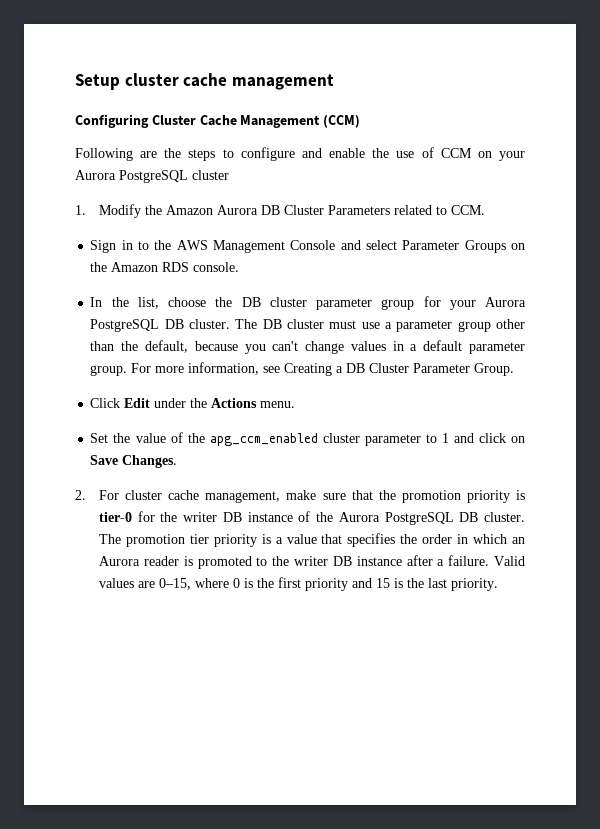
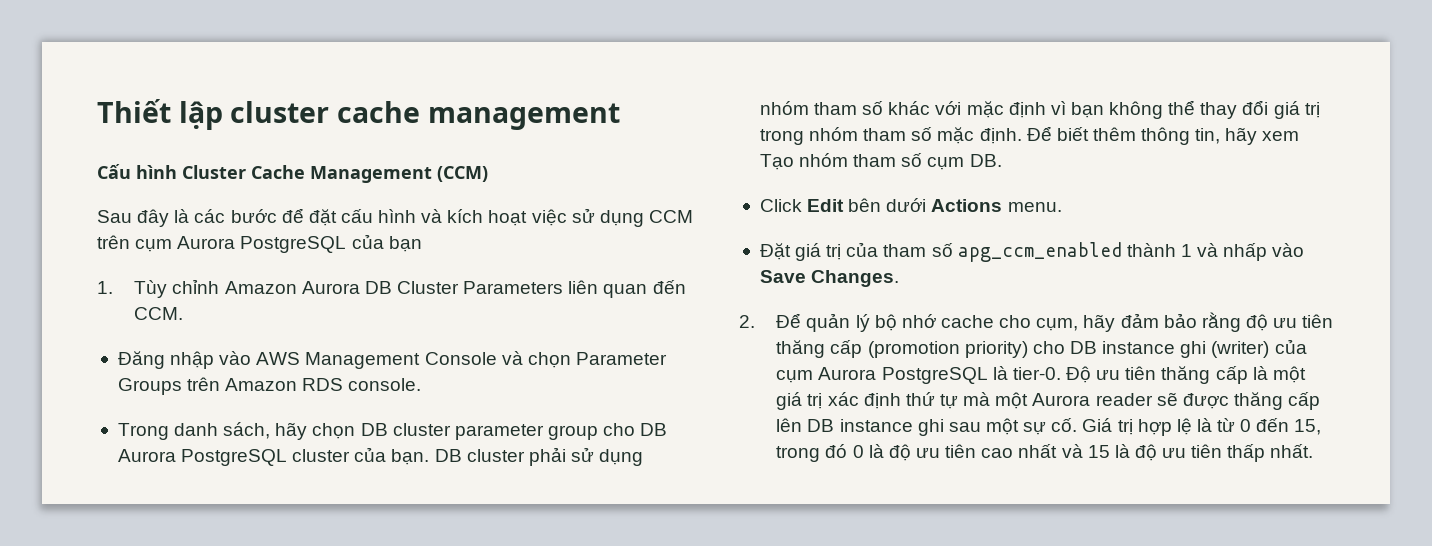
- Setup cluster cache management
+ Thiết lập cluster cache management
- Configuring Cluster Cache Management (CCM)
+ Cấu hình Cluster Cache Management (CCM)
- Following are the steps to configure and enable the use of CCM on your Aurora PostgreSQL cluster
+ Sau đây là các bước để đặt cấu hình và kích hoạt việc sử dụng CCM trên cụm Aurora PostgreSQL của bạn
- 1. Modify the Amazon Aurora DB Cluster Parameters related to CCM.
- Sign in to the AWS Management Console and select Parameter Groups on the Amazon RDS console.
- In the list, choose the DB cluster parameter group for your Aurora PostgreSQL DB cluster. The DB cluster must use a parameter group other than the default, because you can't change values in a default parameter group. For more information, see Creating a DB Cluster Parameter Group.
+ 1. Tùy chỉnh Amazon Aurora DB Cluster Parameters liên quan đến CCM.
+ Đăng nhập vào AWS Management Console và chọn Parameter Groups trên Amazon RDS console.
+ Trong danh sách, hãy chọn DB cluster parameter group cho DB Aurora PostgreSQL cluster của bạn. DB cluster phải sử dụng nhóm tham số khác với mặc định vì bạn không thể thay đổi giá trị trong nhóm tham số mặc định. Để biết thêm thông tin, hãy xem Tạo nhóm tham số cụm DB.
- Click Edit under the Actions menu.
+ Click Edit bên dưới Actions menu.
- Set the value of the apg_ccm_enabled cluster parameter to 1 and click on Save Changes.
- 2. For cluster cache management, make sure that the promotion priority is tier-0 for the writer DB instance of the Aurora PostgreSQL DB cluster. The promotion tier priority is a value that specifies the order in which an Aurora reader is promoted to the writer DB instance after a failure. Valid values are 0–15, where 0 is the first priority and 15 is the last priority.
+ Đặt giá trị của tham số apg_ccm_enabled thành 1 và nhấp vào Save Changes.
+ 2. Để quản lý bộ nhớ cache cho cụm, hãy đảm bảo rằng độ ưu tiên thăng cấp (promotion priority) cho DB instance ghi (writer) của cụm Aurora PostgreSQL là tier-0. Độ ưu tiên thăng cấp là một giá trị xác định thứ tự mà một Aurora reader sẽ được thăng cấp lên DB instance ghi sau một sự cố. Giá trị hợp lệ là từ 0 đến 15, trong đó 0 là độ ưu tiên cao nhất và 15 là độ ưu tiên thấp nhất.

